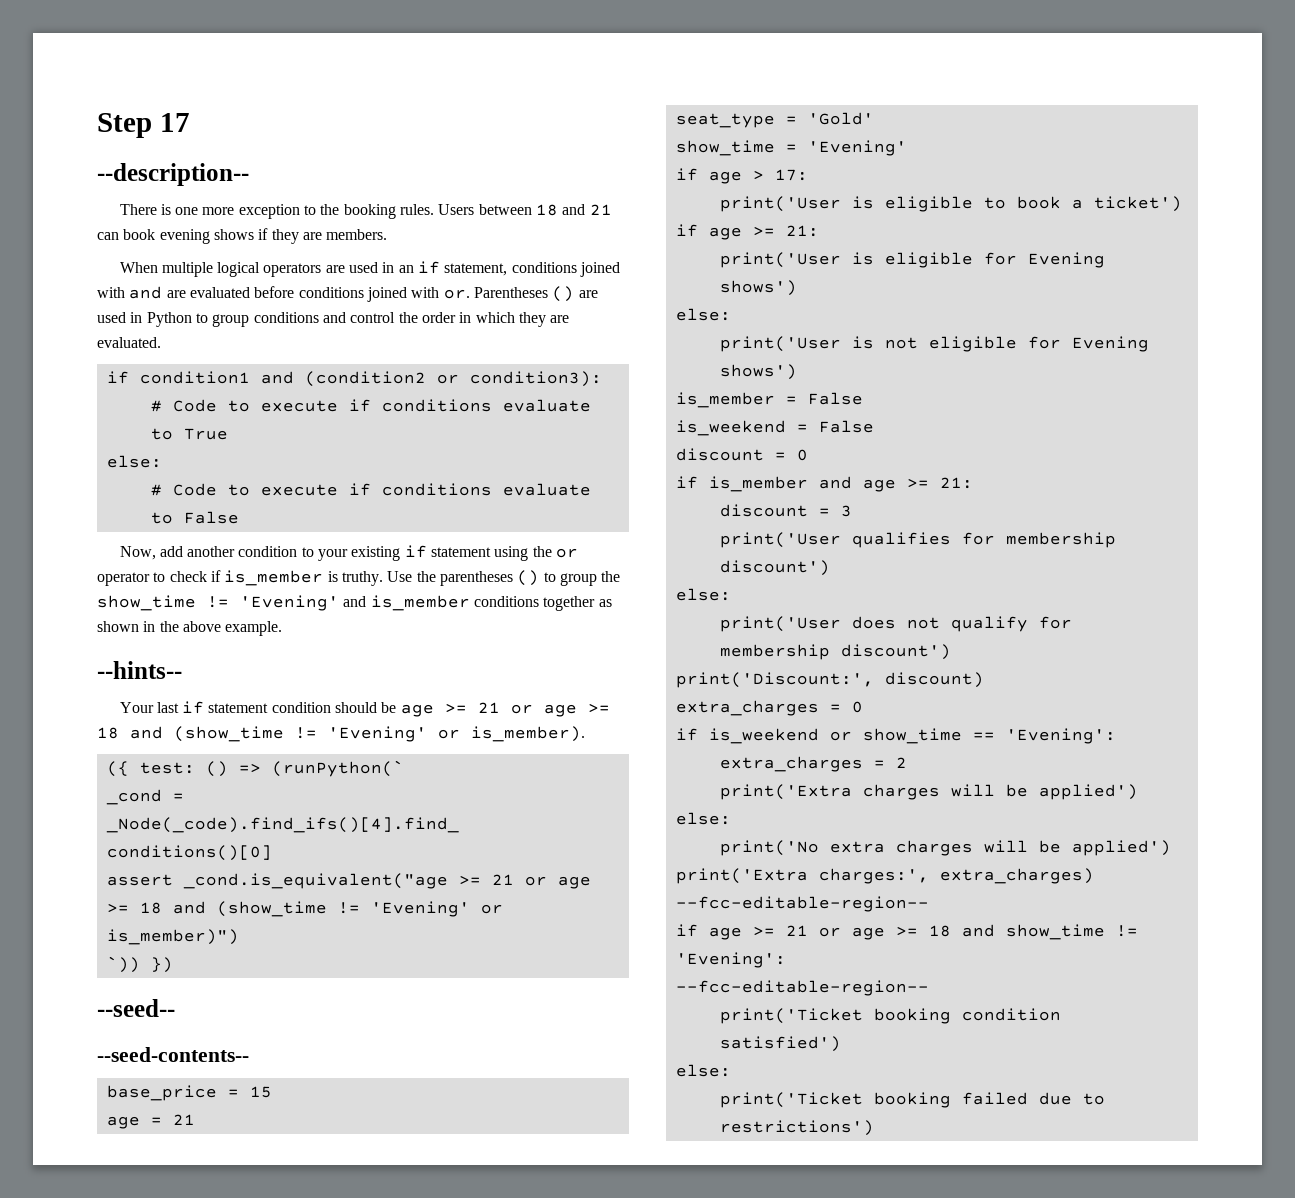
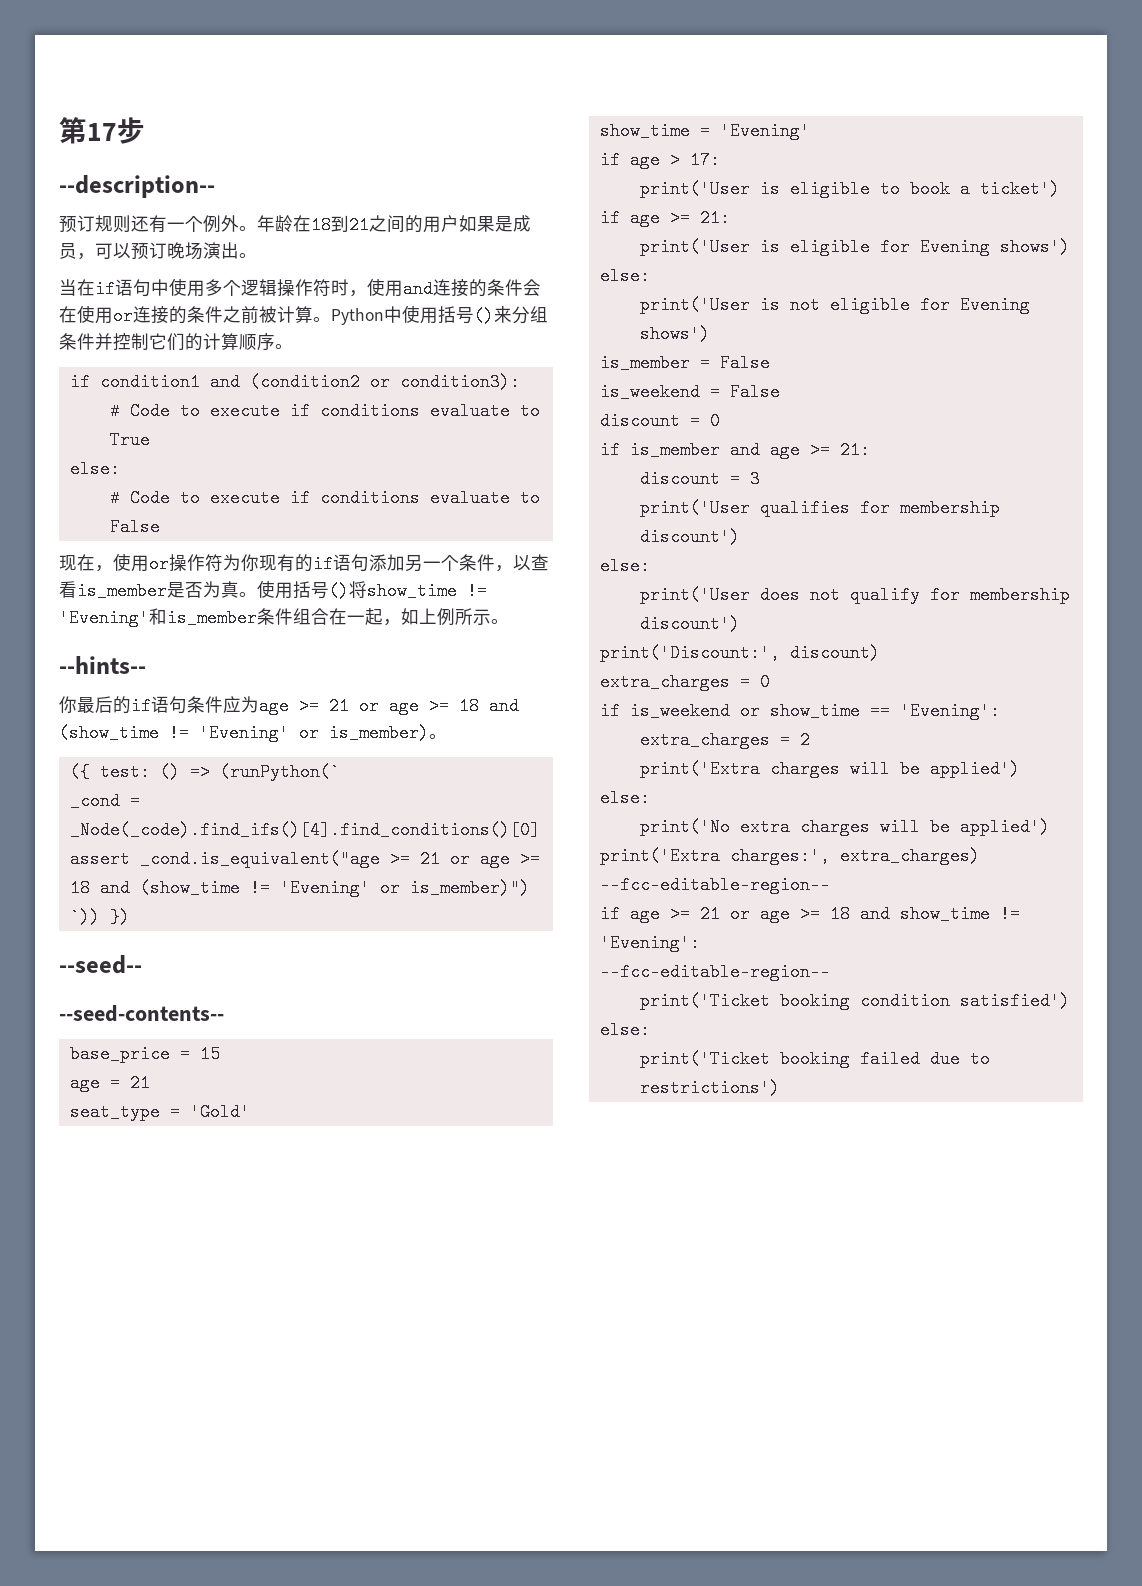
- Step 17
+ 第17步
- There is one more exception to the booking rules. Users between 18 and 21 can book evening shows if they are members.
- When multiple logical operators are used in an if statement, conditions joined with and are evaluated before conditions joined with or. Parentheses () are used in Python to group conditions and control the order in which they are evaluated.
+ 预订规则还有一个例外。年龄在18到21之间的用户如果是成员，可以预订晚场演出。
+ 当在if语句中使用多个逻辑操作符时，使用and连接的条件会在使用or连接的条件之前被计算。Python中使用括号()来分组条件并控制它们的计算顺序。
- Now, add another condition to your existing if statement using the or operator to check if is_member is truthy. Use the parentheses () to group the show_time != 'Evening' and is_member conditions together as shown in the above example.
+ 现在，使用or操作符为你现有的if语句添加另一个条件，以查看is_member是否为真。使用括号()将show_time != 'Evening'和is_member条件组合在一起，如上例所示。
  --hints--
- Your last if statement condition should be age >= 21 or age >= 18 and (show_time != 'Evening' or is_member).
+ 你最后的if语句条件应为age >= 21 or age >= 18 and (show_time != 'Evening' or is_member)。

